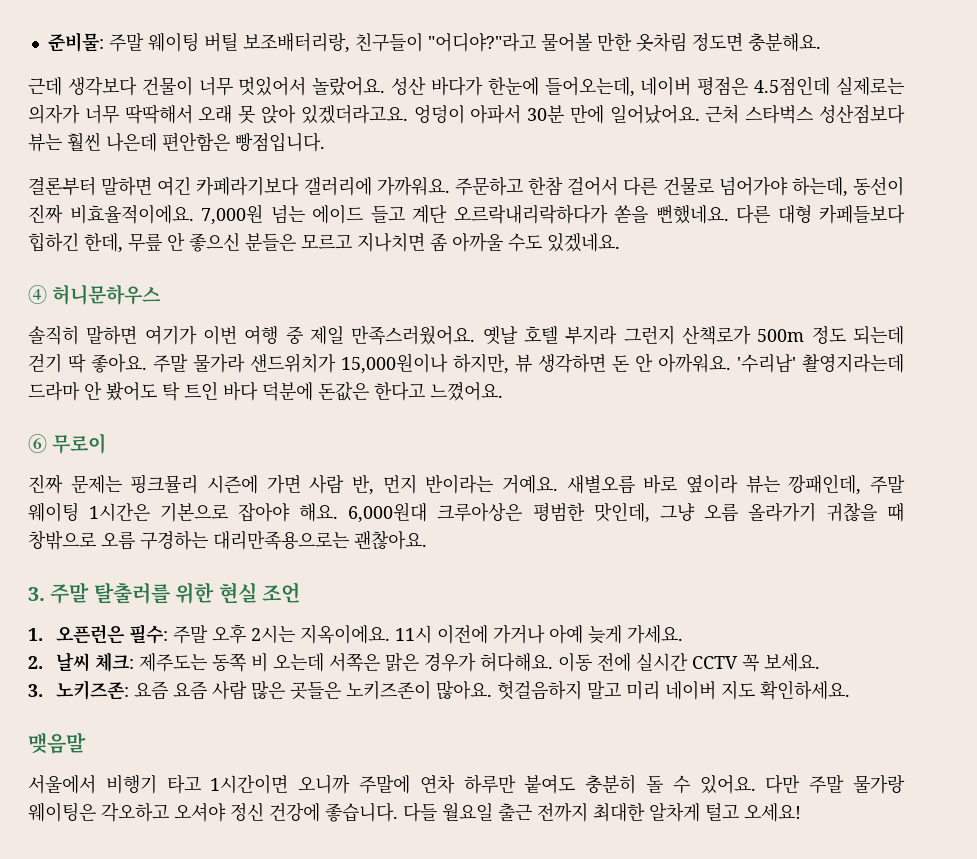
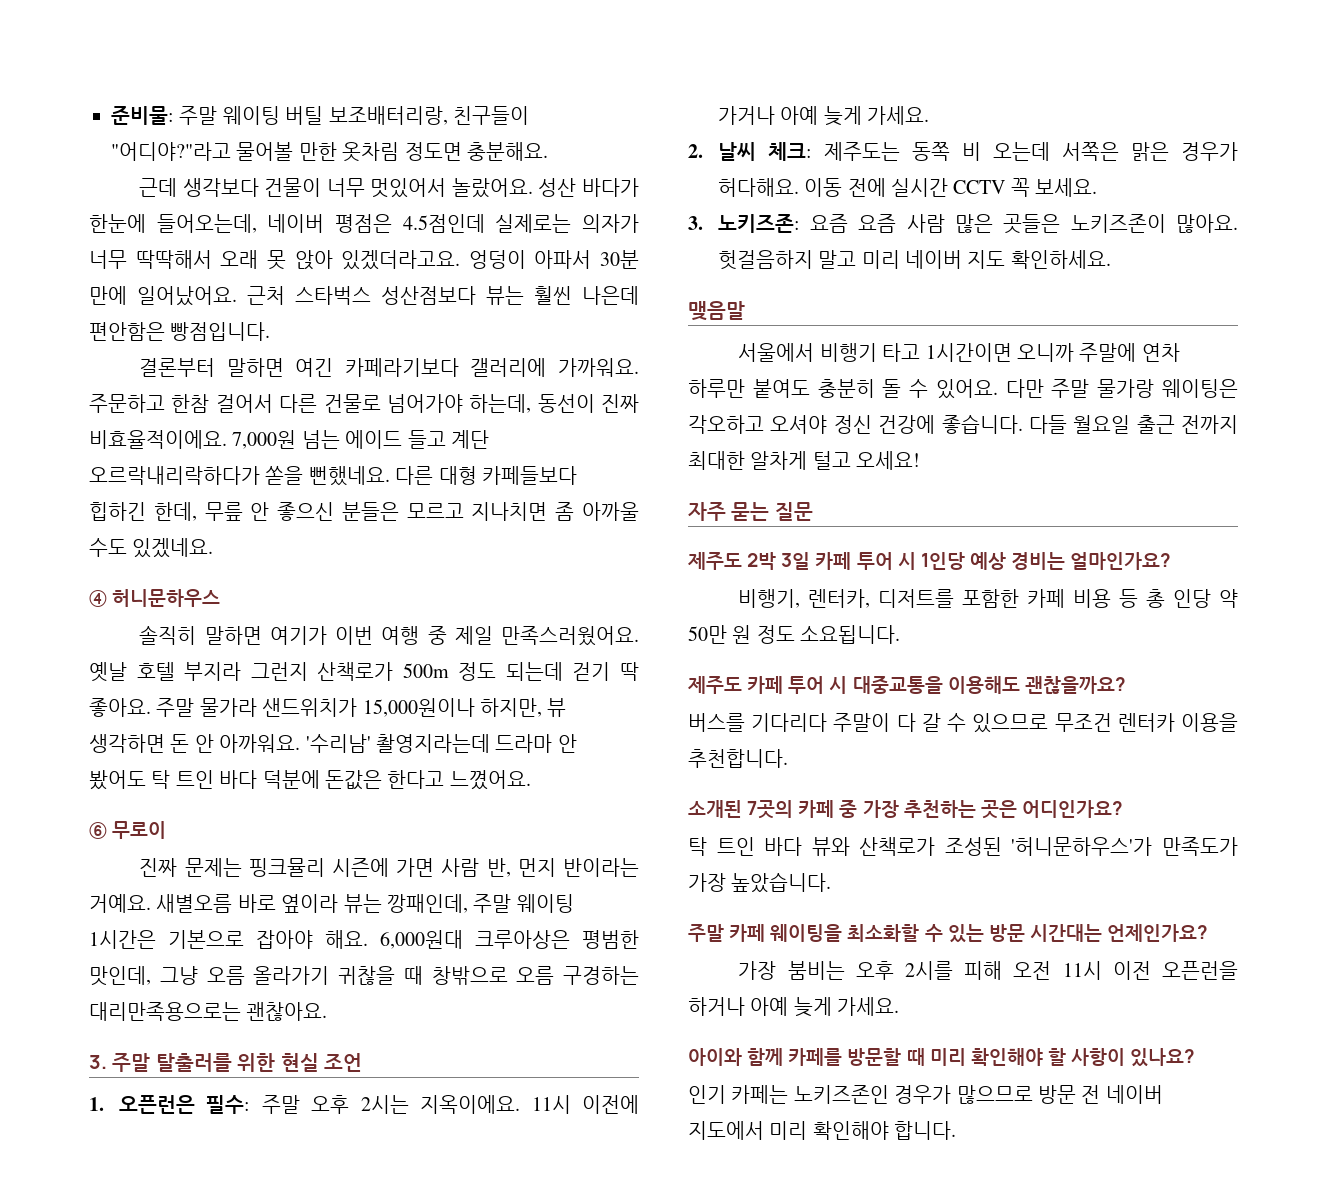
+ 자주 묻는 질문
+ 제주도 2박 3일 카페 투어 시 1인당 예상 경비는 얼마인가요?
+ 비행기, 렌터카, 디저트를 포함한 카페 비용 등 총 인당 약 50만 원 정도 소요됩니다.
+ 제주도 카페 투어 시 대중교통을 이용해도 괜찮을까요?
+ 버스를 기다리다 주말이 다 갈 수 있으므로 무조건 렌터카 이용을 추천합니다.
+ 소개된 7곳의 카페 중 가장 추천하는 곳은 어디인가요?
+ 탁 트인 바다 뷰와 산책로가 조성된 '허니문하우스'가 만족도가 가장 높았습니다.
+ 주말 카페 웨이팅을 최소화할 수 있는 방문 시간대는 언제인가요?
+ 가장 붐비는 오후 2시를 피해 오전 11시 이전 오픈런을 하거나 아예 늦게 가세요.
+ 아이와 함께 카페를 방문할 때 미리 확인해야 할 사항이 있나요?
+ 인기 카페는 노키즈존인 경우가 많으므로 방문 전 네이버 지도에서 미리 확인해야 합니다.

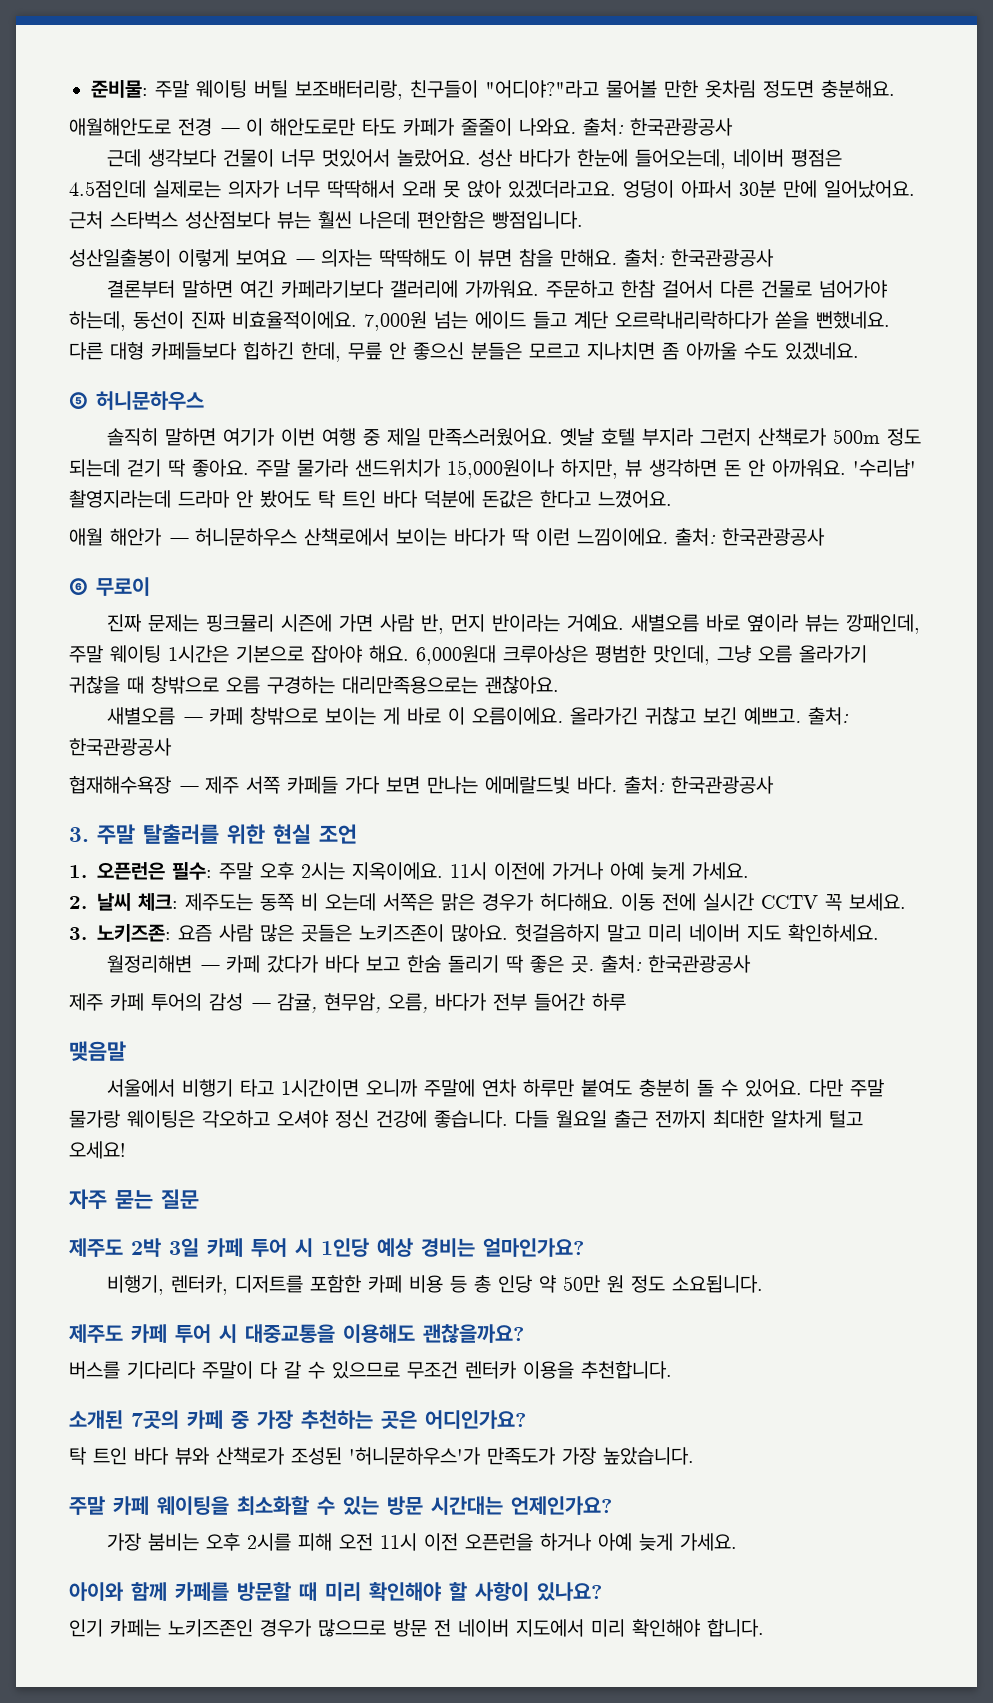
+ 애월해안도로 전경 — 이 해안도로만 타도 카페가 줄줄이 나와요. 출처: 한국관광공사
+ 성산일출봉이 이렇게 보여요 — 의자는 딱딱해도 이 뷰면 참을 만해요. 출처: 한국관광공사
- ④ 허니문하우스
+ ⑤ 허니문하우스
+ 애월 해안가 — 허니문하우스 산책로에서 보이는 바다가 딱 이런 느낌이에요. 출처: 한국관광공사
+ 새별오름 — 카페 창밖으로 보이는 게 바로 이 오름이에요. 올라가긴 귀찮고 보긴 예쁘고. 출처: 한국관광공사
+ 협재해수욕장 — 제주 서쪽 카페들 가다 보면 만나는 에메랄드빛 바다. 출처: 한국관광공사
- 3. 노키즈존: 요즘 요즘 사람 많은 곳들은 노키즈존이 많아요.
+ 3. 노키즈존: 요즘 사람 많은 곳들은 노키즈존이 많아요.
+ 월정리해변 — 카페 갔다가 바다 보고 한숨 돌리기 딱 좋은 곳. 출처: 한국관광공사
+ 제주 카페 투어의 감성 — 감귤, 현무암, 오름, 바다가 전부 들어간 하루

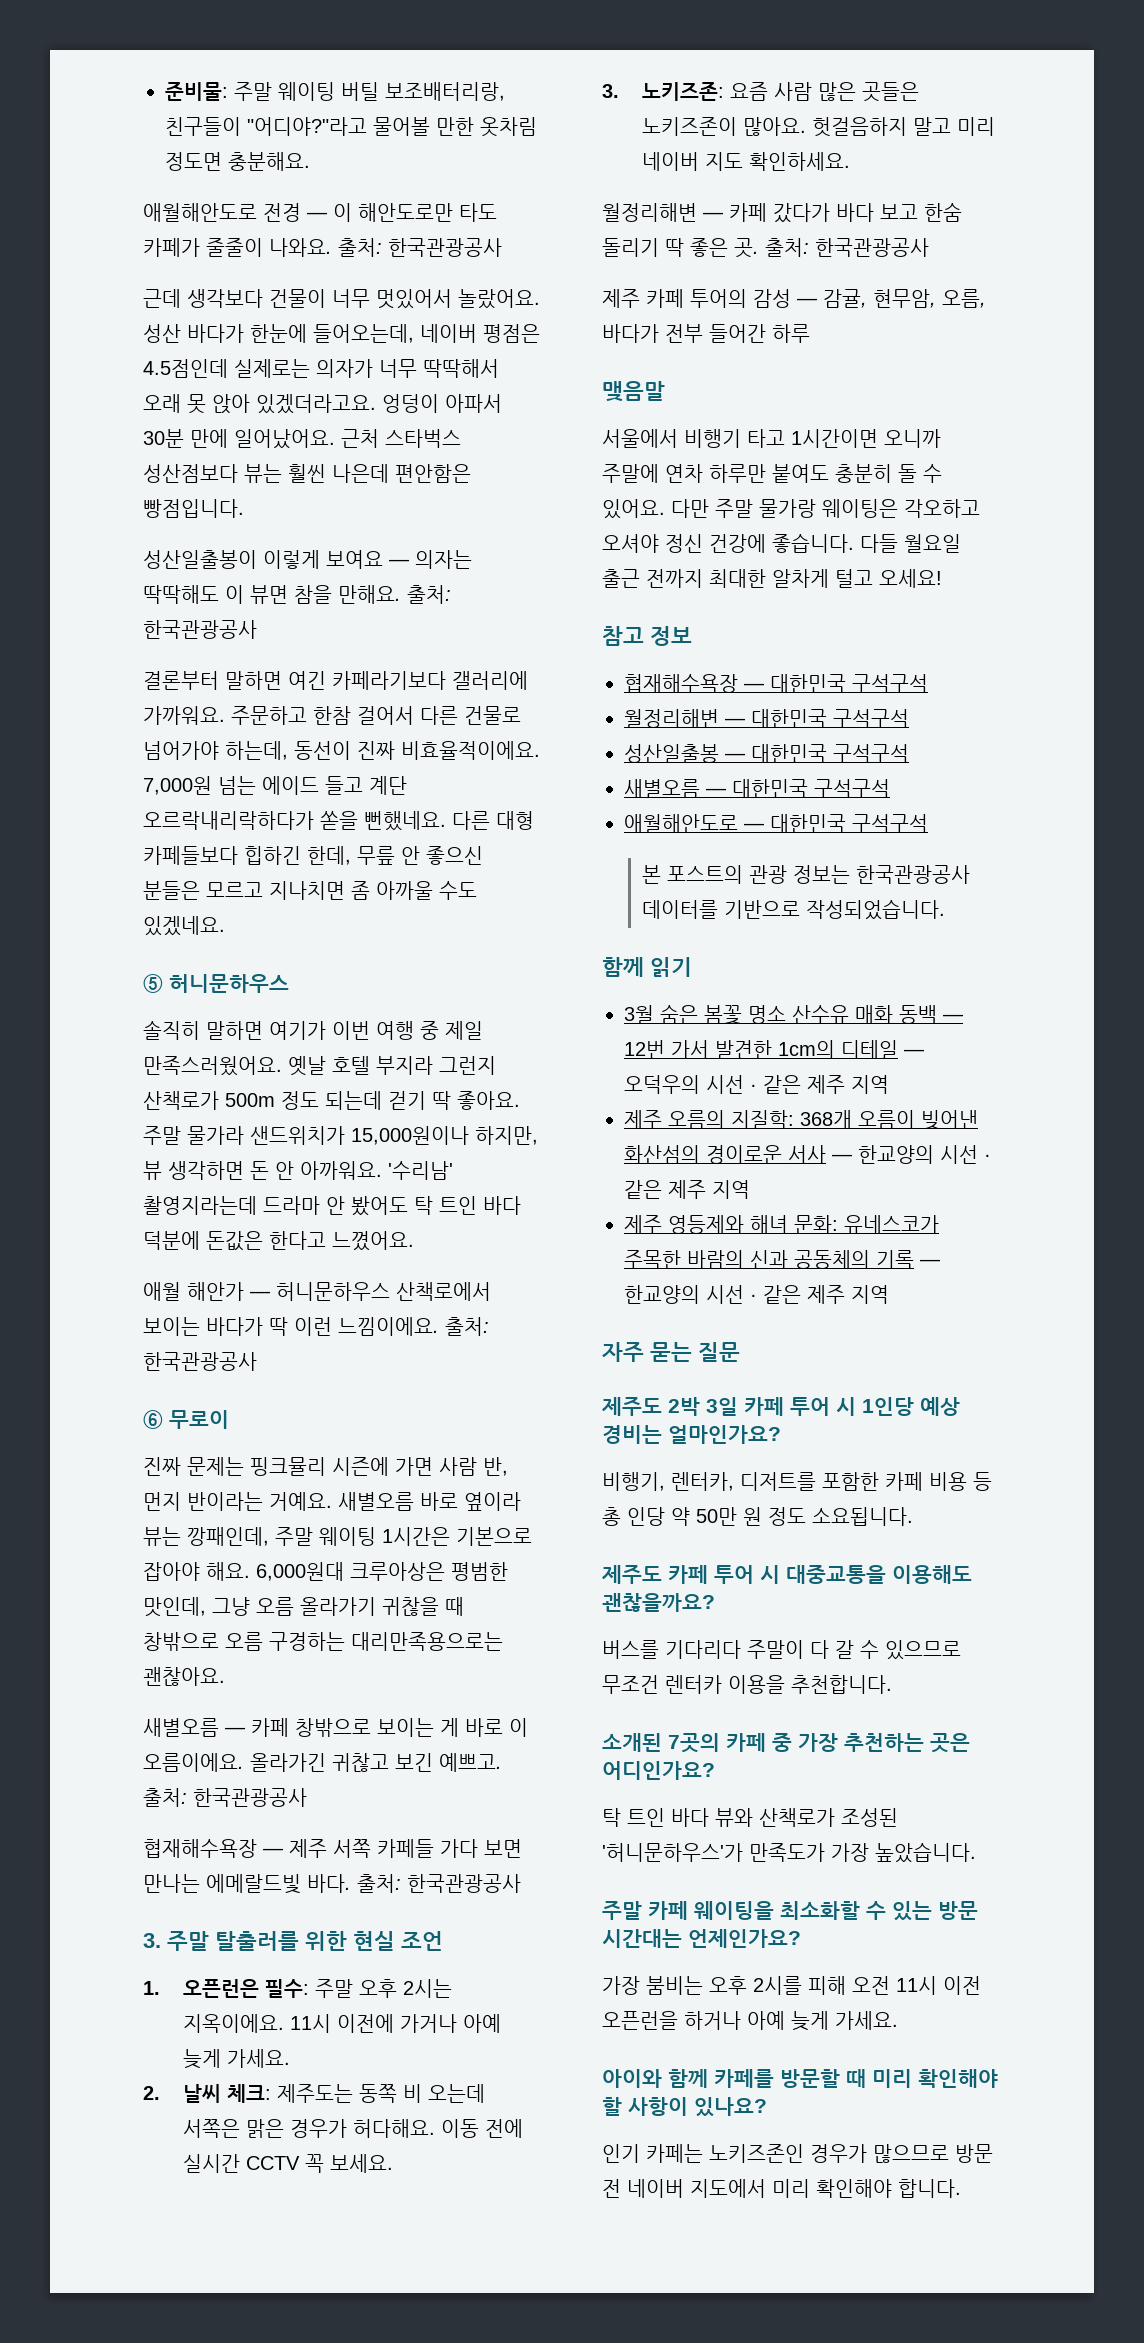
+ 참고 정보
+ 협재해수욕장 — 대한민국 구석구석
+ 월정리해변 — 대한민국 구석구석
+ 성산일출봉 — 대한민국 구석구석
+ 새별오름 — 대한민국 구석구석
+ 애월해안도로 — 대한민국 구석구석
+ 본 포스트의 관광 정보는 한국관광공사 데이터를 기반으로 작성되었습니다.
+ 함께 읽기
+ 3월 숨은 봄꽃 명소 산수유 매화 동백 — 12번 가서 발견한 1cm의 디테일 — 오덕우의 시선 · 같은 제주 지역
+ 제주 오름의 지질학: 368개 오름이 빚어낸 화산섬의 경이로운 서사 — 한교양의 시선 · 같은 제주 지역
+ 제주 영등제와 해녀 문화: 유네스코가 주목한 바람의 신과 공동체의 기록 — 한교양의 시선 · 같은 제주 지역

